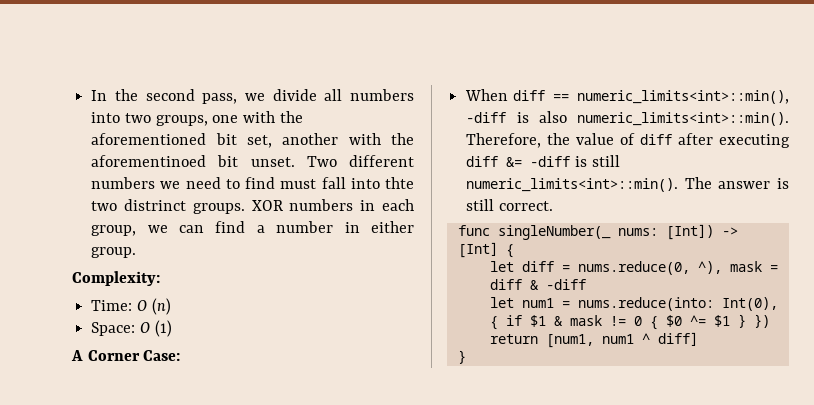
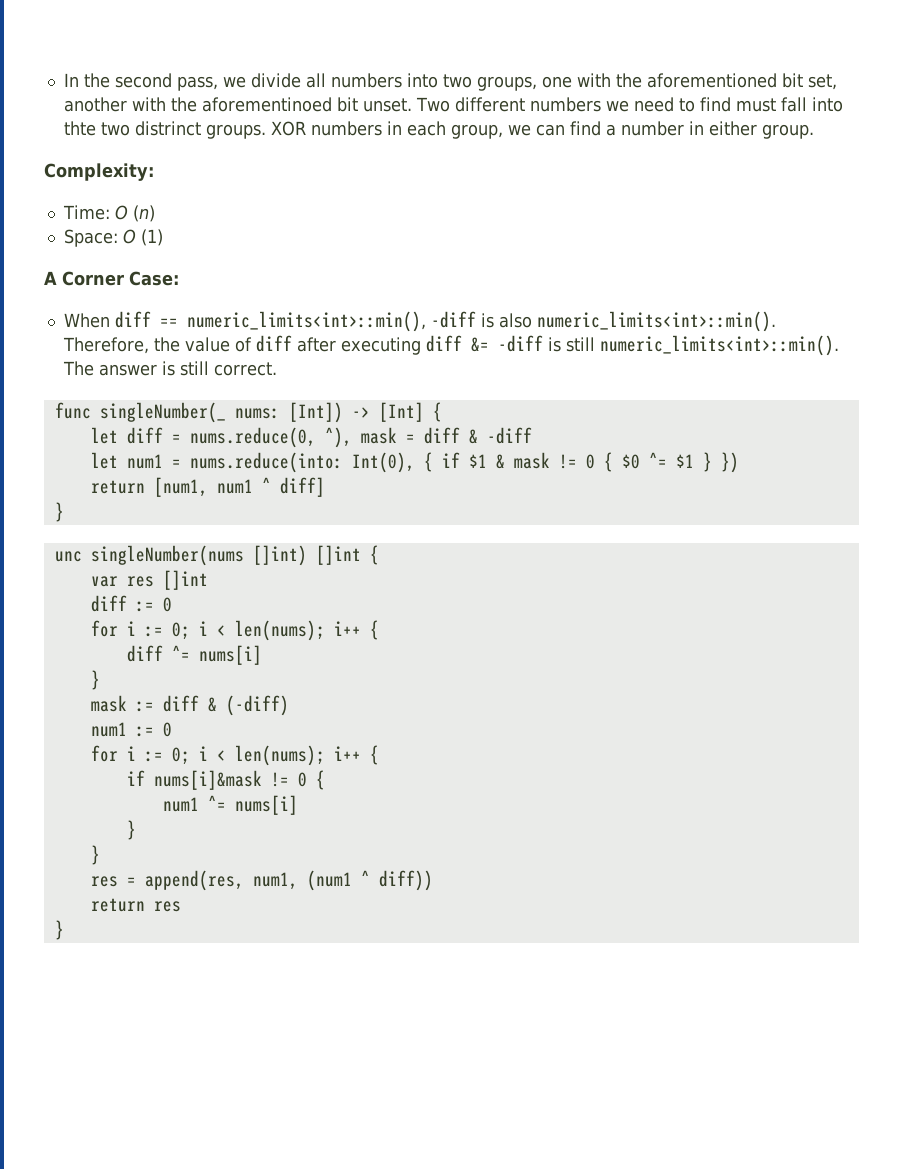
+ unc singleNumber(nums []int) []int {
+ var res []int
+ diff := 0
+ for i := 0; i < len(nums); i++ {
+ diff ^= nums[i]
+ }
+ mask := diff & (-diff)
+ num1 := 0
+ for i := 0; i < len(nums); i++ {
+ if nums[i]&mask != 0 {
+ num1 ^= nums[i]
+ }
+ }
+ res = append(res, num1, (num1 ^ diff))
+ return res
+ }

